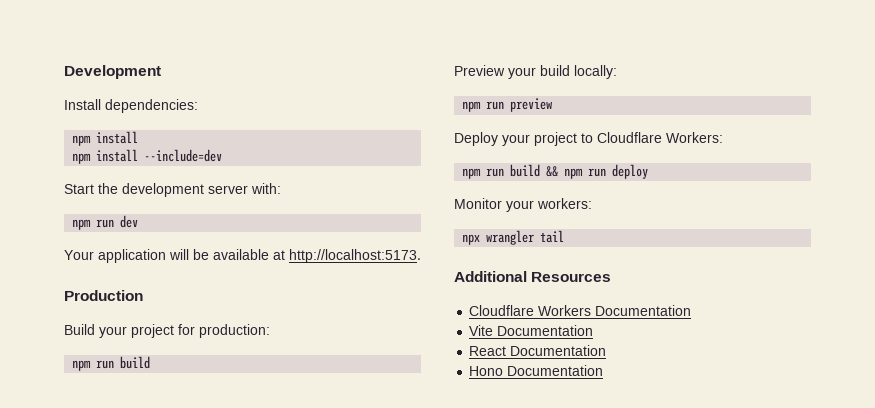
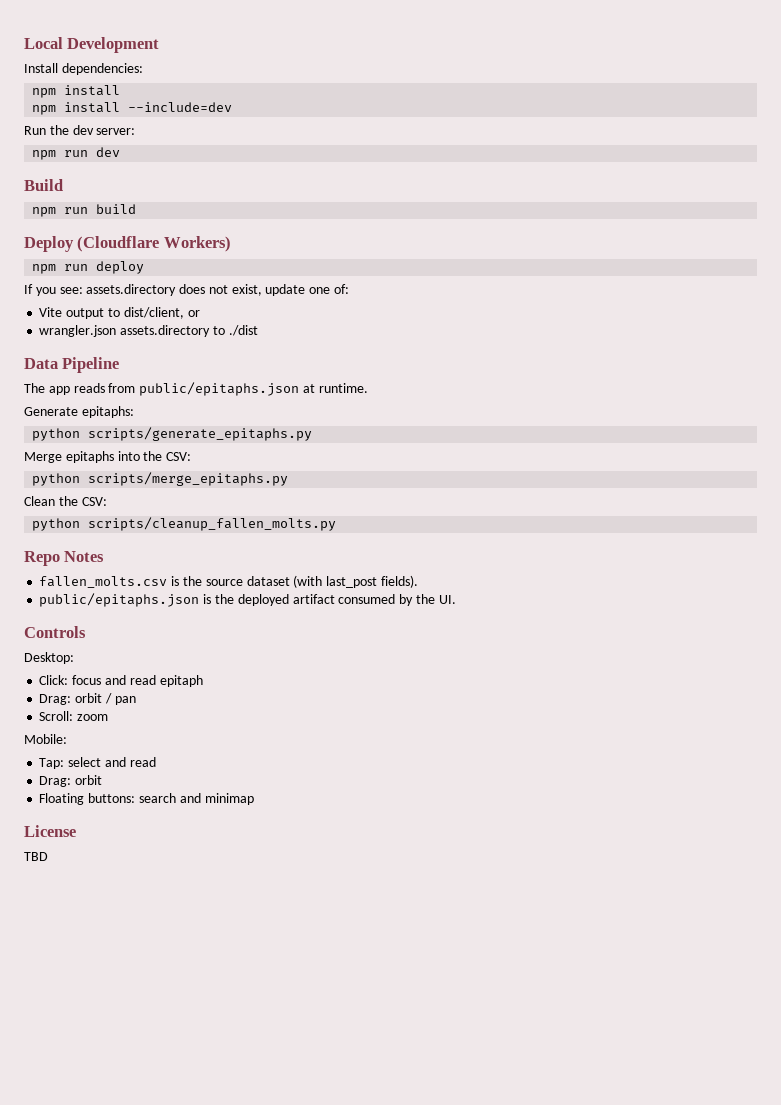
- Development
+ Local Development
- Start the development server with:
+ Run the dev server:
  npm run dev
- Your application will be available at http://localhost:5173.
- Production
- Build your project for production:
+ Build
  npm run build
- Preview your build locally:
- npm run preview
- Deploy your project to Cloudflare Workers:
- npm run build && npm run deploy
- Monitor your workers:
- npx wrangler tail
- Additional Resources
- Cloudflare Workers Documentation
- Vite Documentation
- React Documentation
- Hono Documentation
+ Deploy (Cloudflare Workers)
+ npm run deploy
+ If you see: assets.directory does not exist, update one of:
+ Vite output to dist/client, or
+ wrangler.json assets.directory to ./dist
+ Data Pipeline
+ The app reads from public/epitaphs.json at runtime.
+ Generate epitaphs:
+ python scripts/generate_epitaphs.py
+ Merge epitaphs into the CSV:
+ python scripts/merge_epitaphs.py
+ Clean the CSV:
+ python scripts/cleanup_fallen_molts.py
+ Repo Notes
+ fallen_molts.csv is the source dataset (with last_post fields).
+ public/epitaphs.json is the deployed artifact consumed by the UI.
+ Controls
+ Desktop:
+ Click: focus and read epitaph
+ Drag: orbit / pan
+ Scroll: zoom
+ Mobile:
+ Tap: select and read
+ Drag: orbit
+ Floating buttons: search and minimap
+ License
+ TBD

